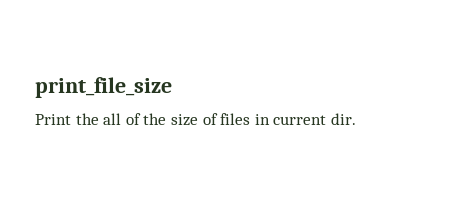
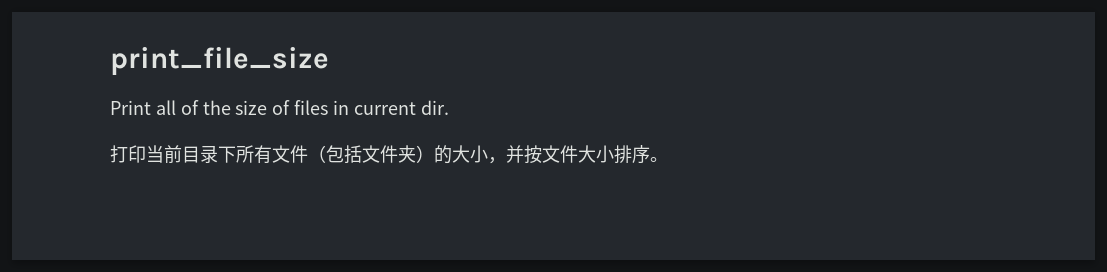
- Print the all of the size of files in current dir.
+ Print all of the size of files in current dir.
+ 打印当前目录下所有文件（包括文件夹）的大小，并按文件大小排序。

